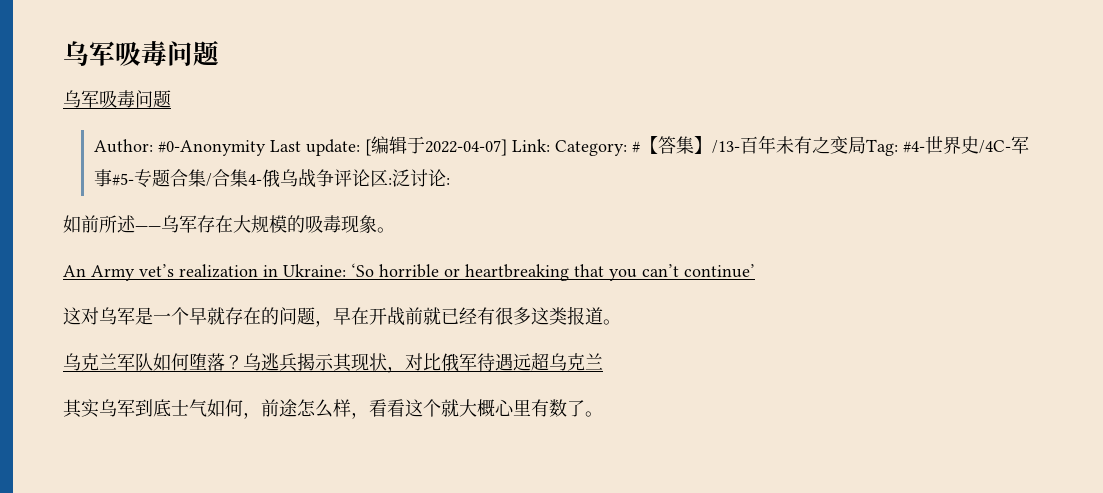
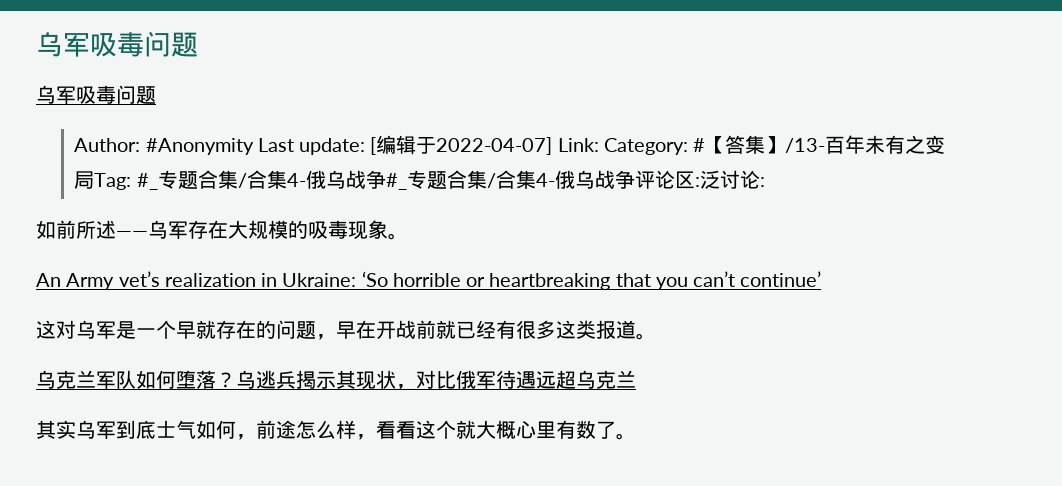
- Author: #0-Anonymity Last update: [编辑于2022-04-07] Link: Category: #【答集】/13-百年未有之变局Tag: #4-世界史/4C-军事#5-专题合集/合集4-俄乌战争评论区:泛讨论:
+ Author: #Anonymity Last update: [编辑于2022-04-07] Link: Category: #【答集】/13-百年未有之变局Tag: #_专题合集/合集4-俄乌战争#_专题合集/合集4-俄乌战争评论区:泛讨论:

